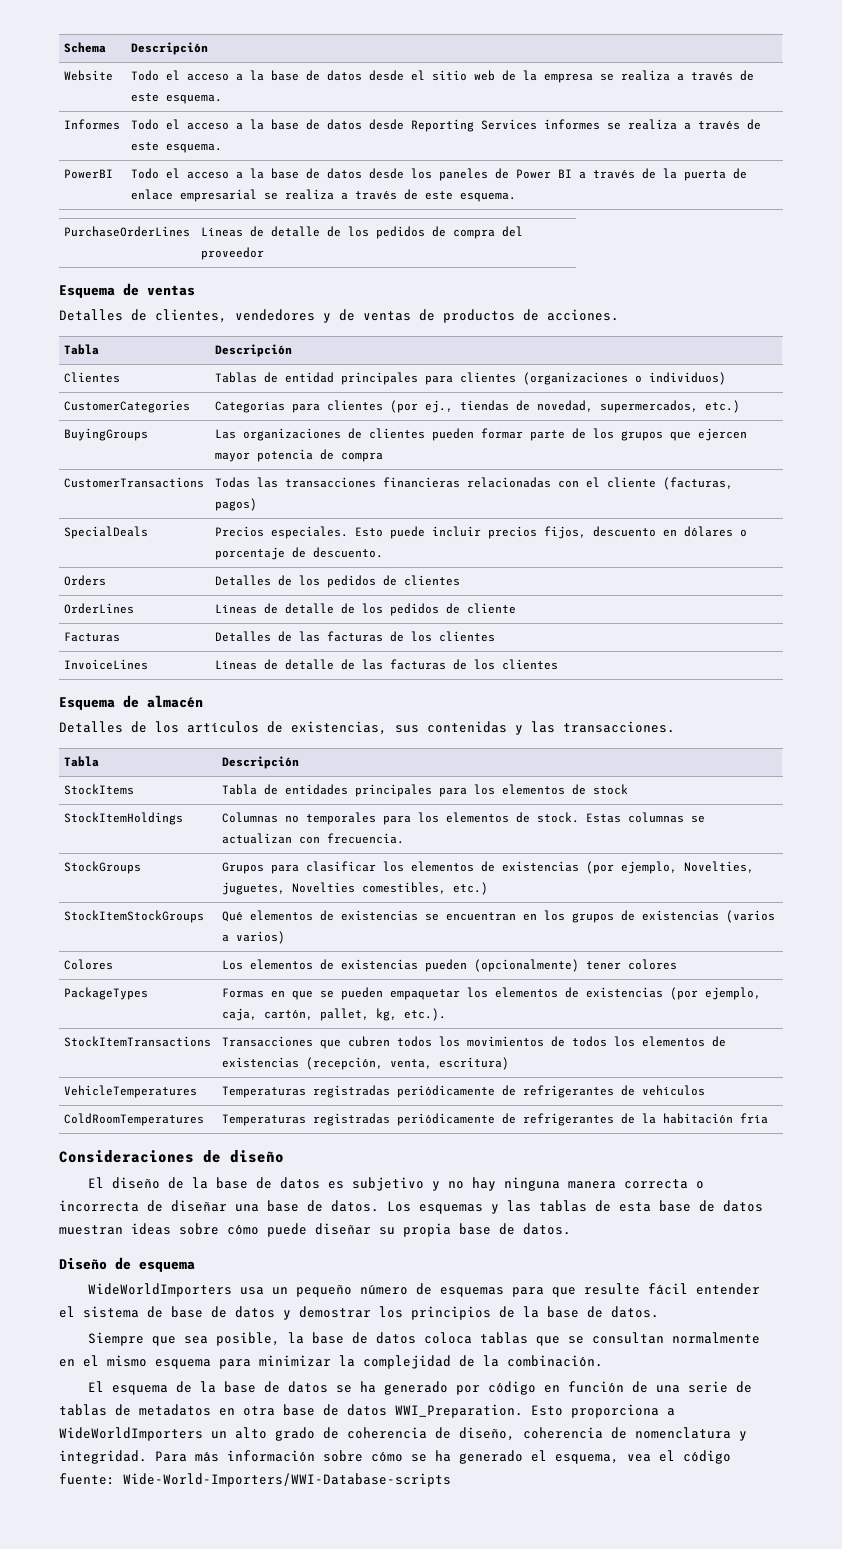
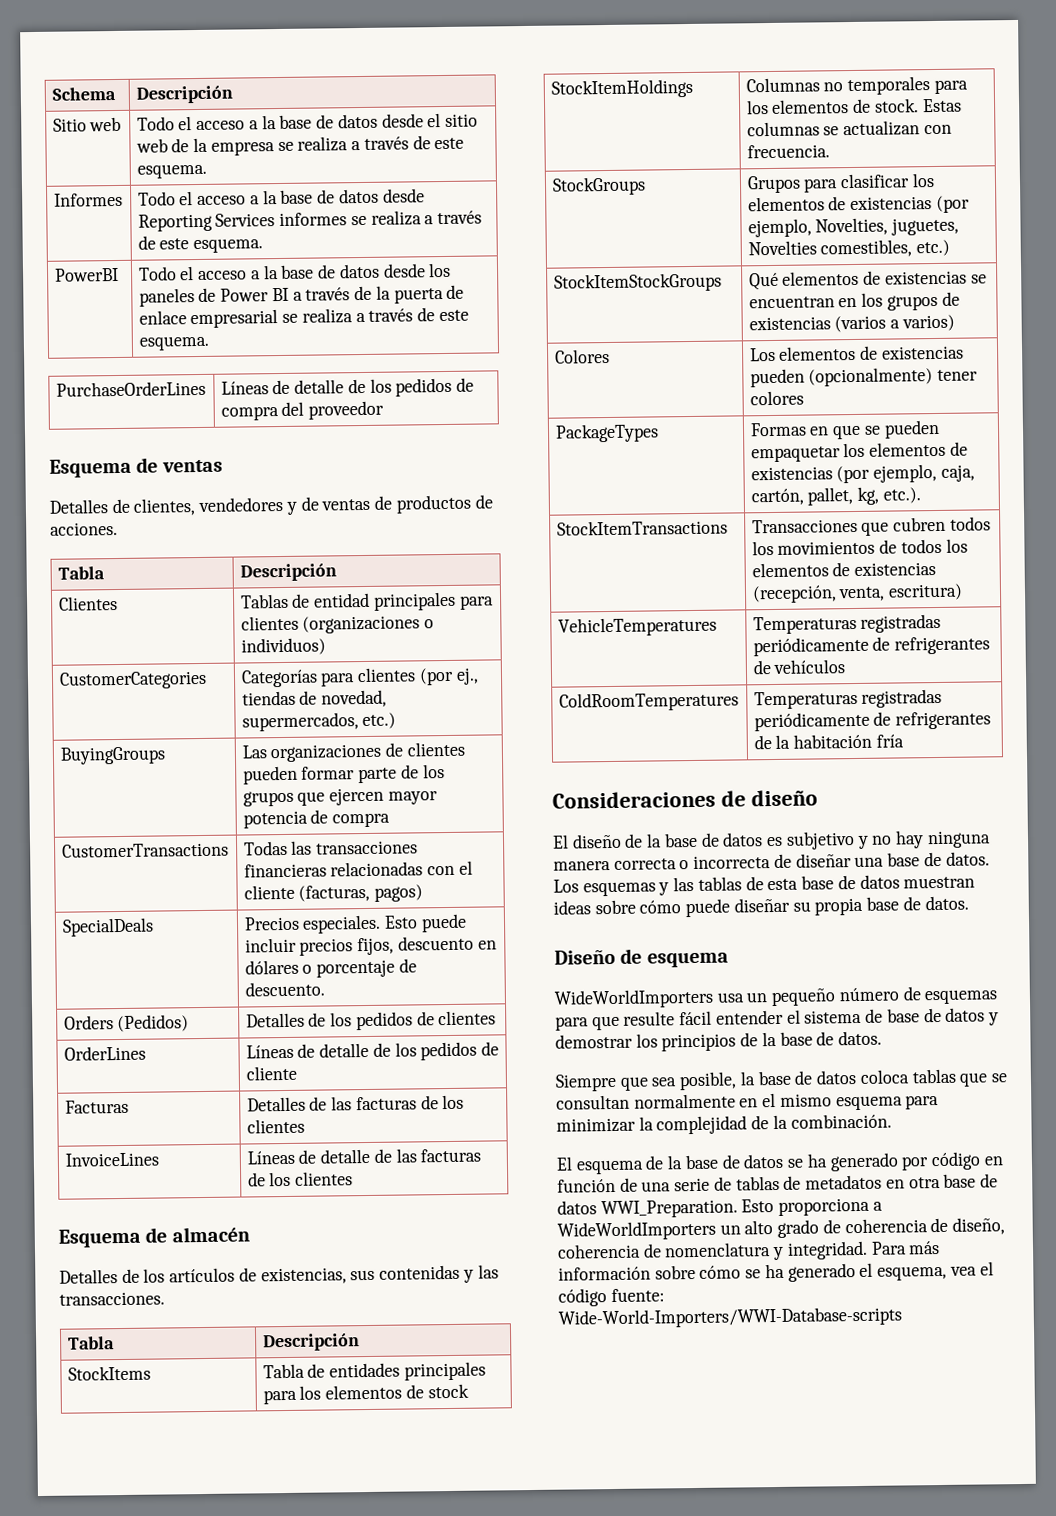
- Website | Todo el acceso a la base de datos desde el sitio web de la empresa se realiza a través de este esquema.
+ Sitio web | Todo el acceso a la base de datos desde el sitio web de la empresa se realiza a través de este esquema.
- Orders | Detalles de los pedidos de clientes
+ Orders (Pedidos) | Detalles de los pedidos de clientes

